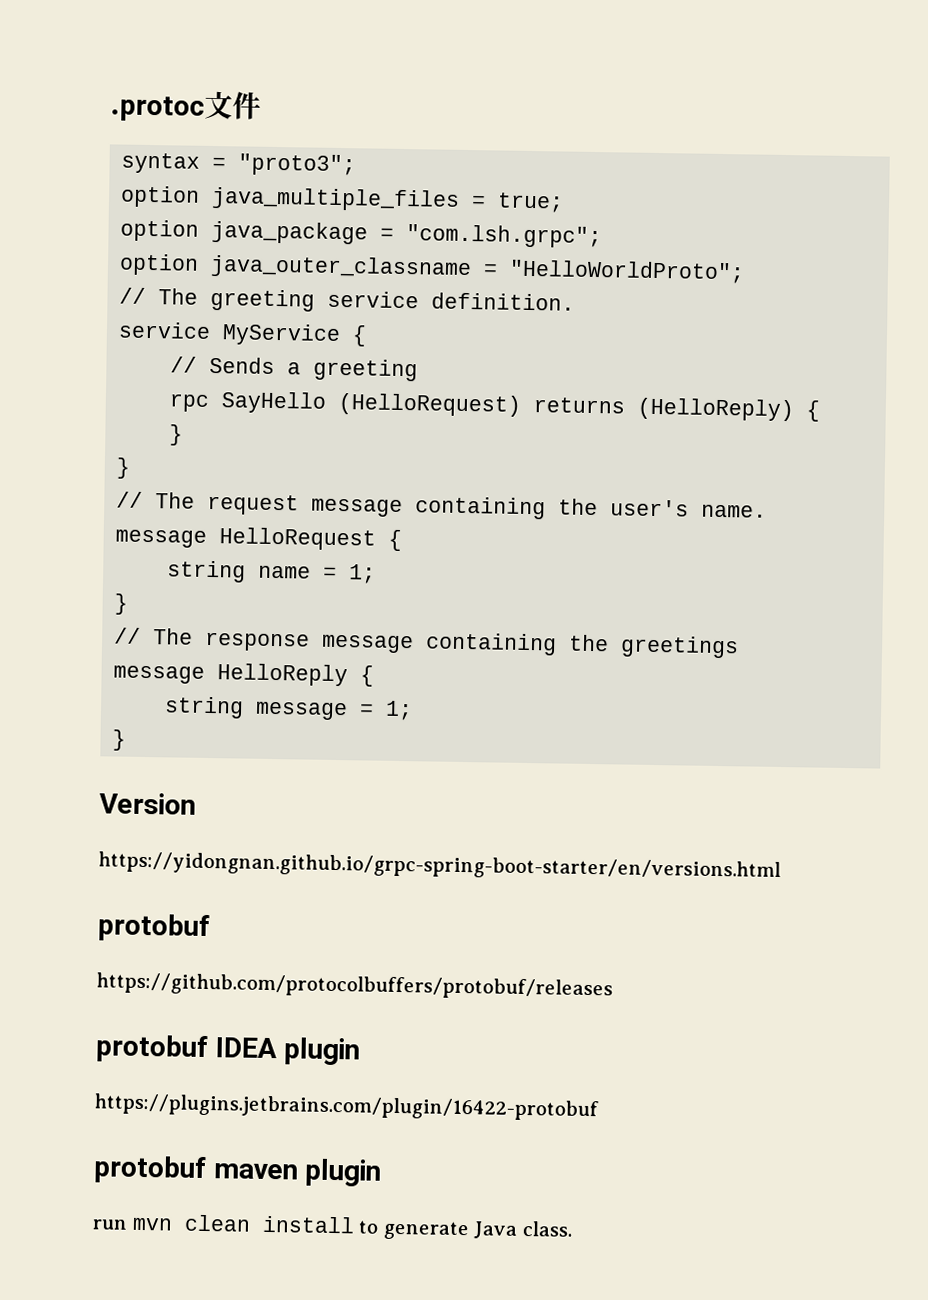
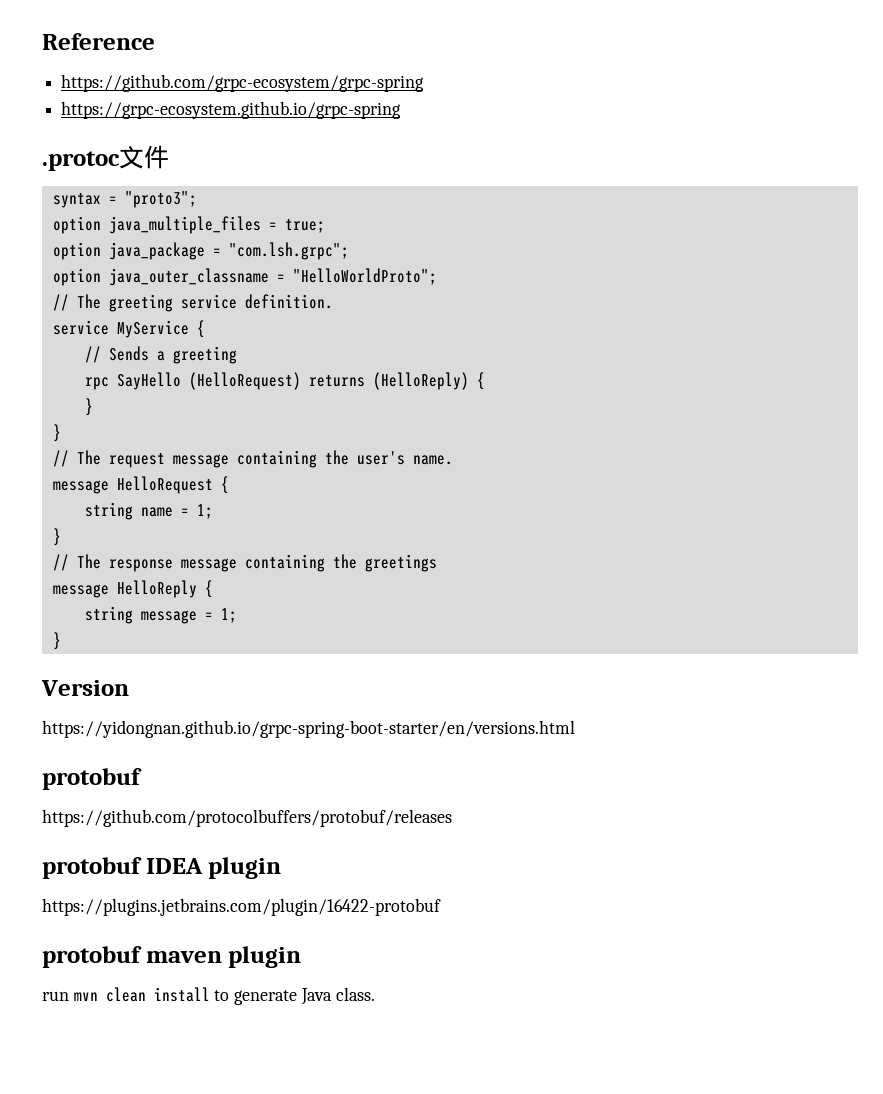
+ Reference
+ https://github.com/grpc-ecosystem/grpc-spring
+ https://grpc-ecosystem.github.io/grpc-spring

